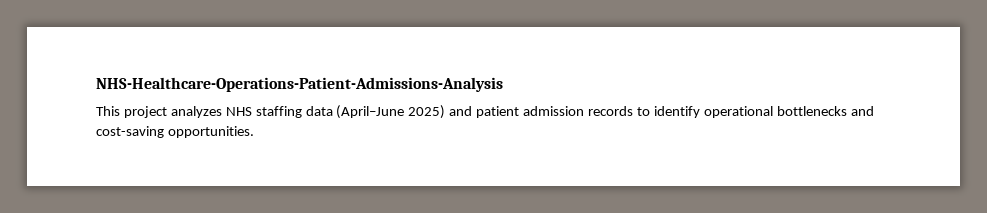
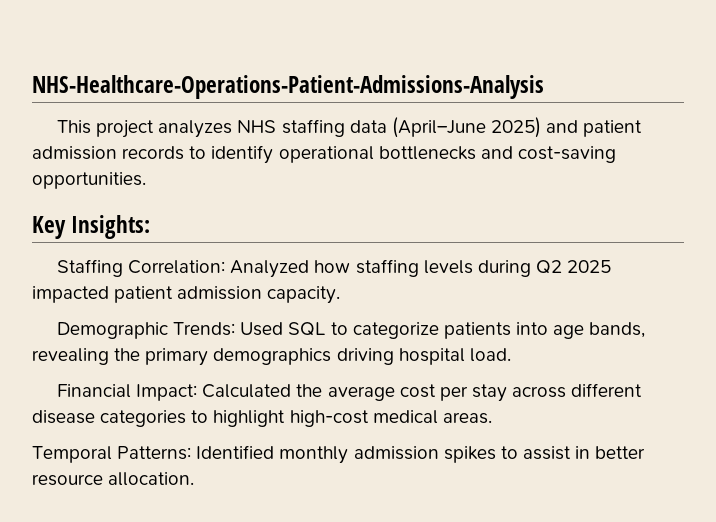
+ Key Insights:
+ Staffing Correlation: Analyzed how staffing levels during Q2 2025 impacted patient admission capacity.
+ Demographic Trends: Used SQL to categorize patients into age bands, revealing the primary demographics driving hospital load.
+ Financial Impact: Calculated the average cost per stay across different disease categories to highlight high-cost medical areas.
+ Temporal Patterns: Identified monthly admission spikes to assist in better resource allocation.

